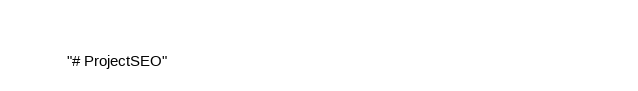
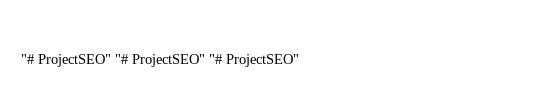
- "# ProjectSEO"
+ "# ProjectSEO" "# ProjectSEO" "# ProjectSEO"

